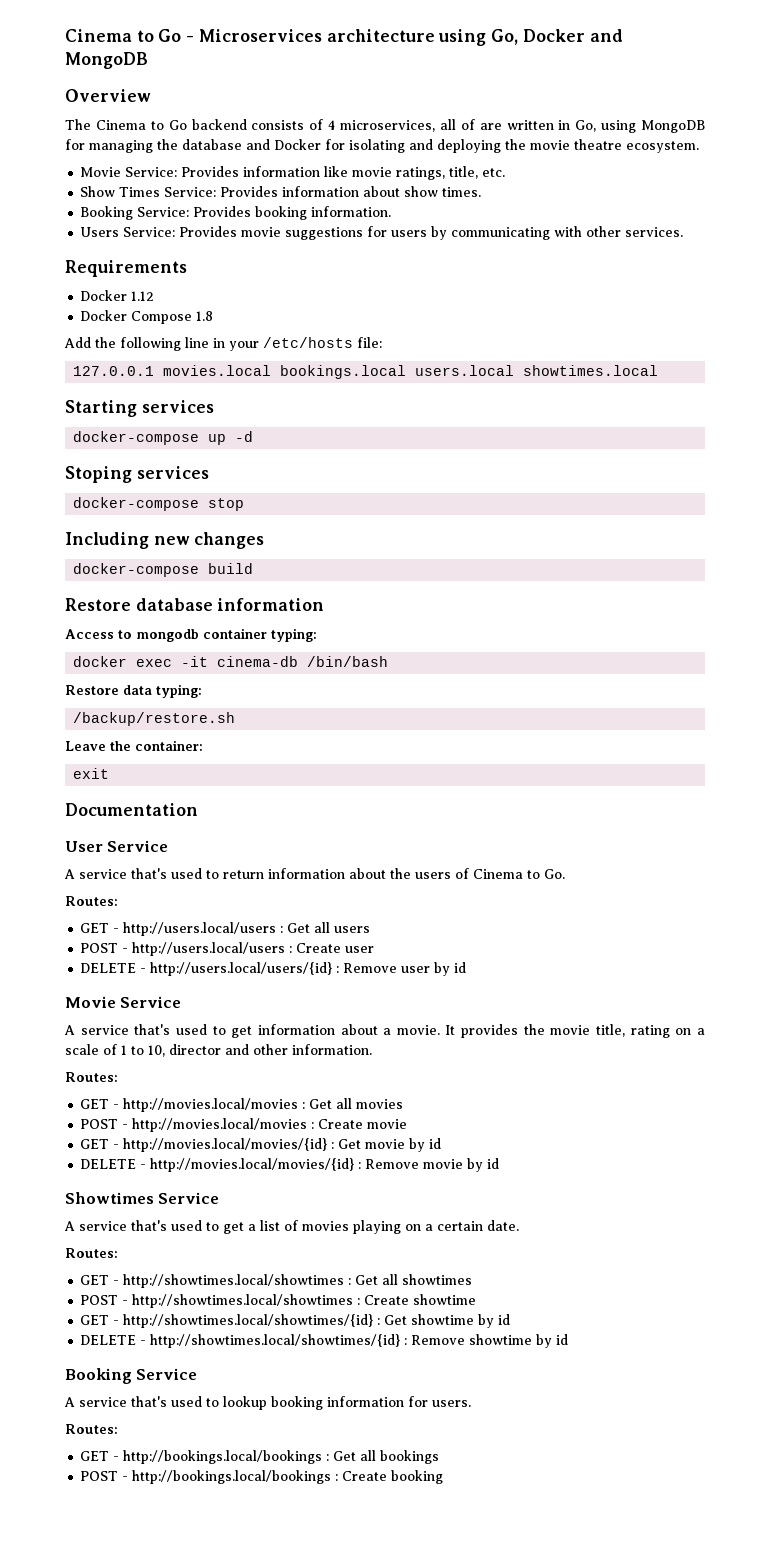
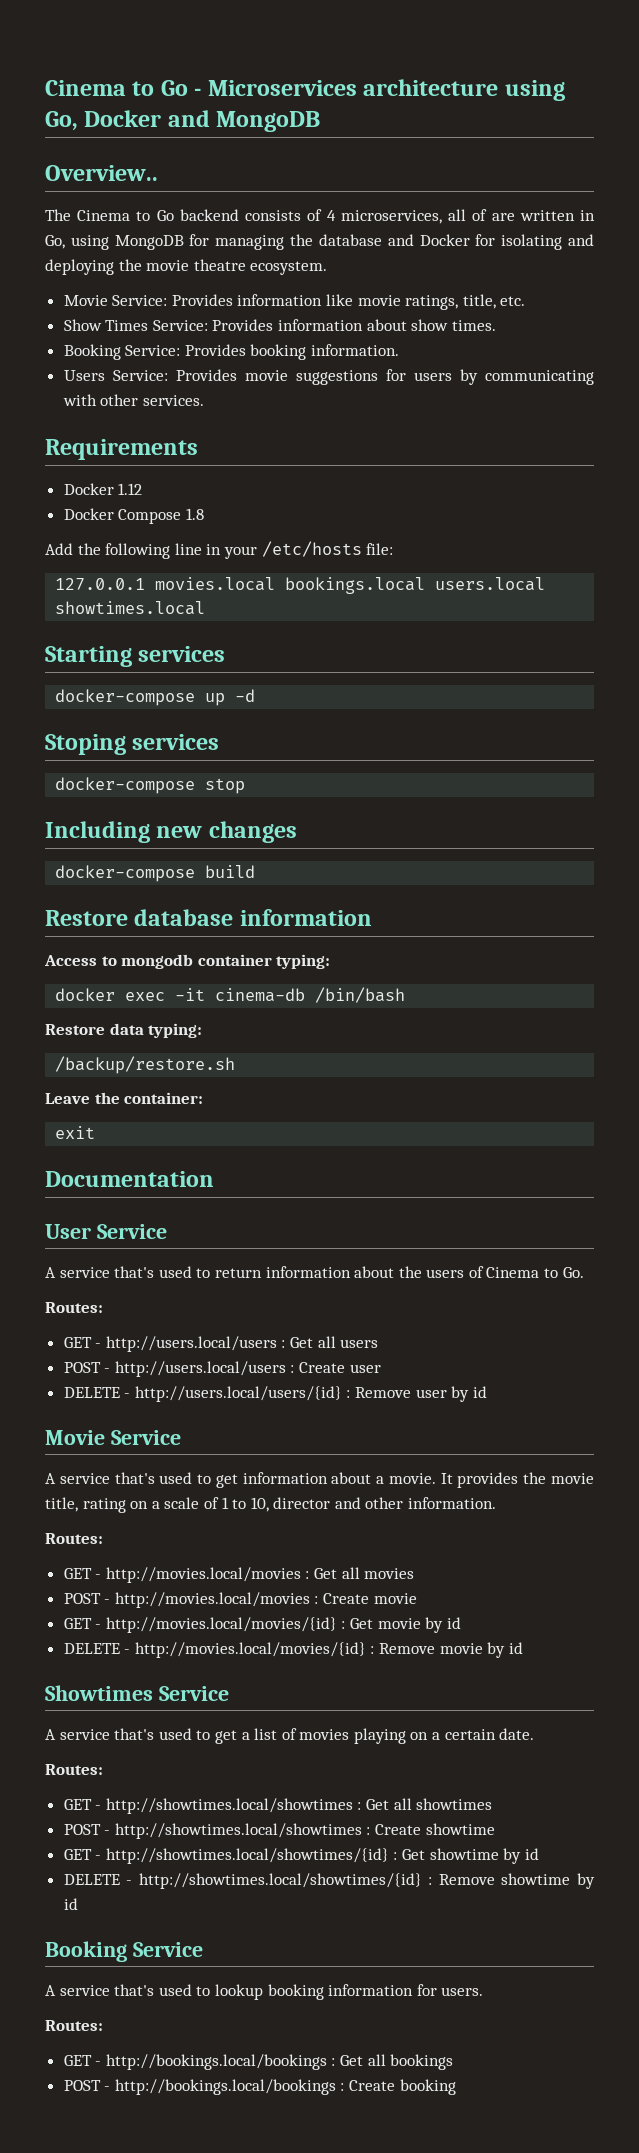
- Overview
+ Overview..

